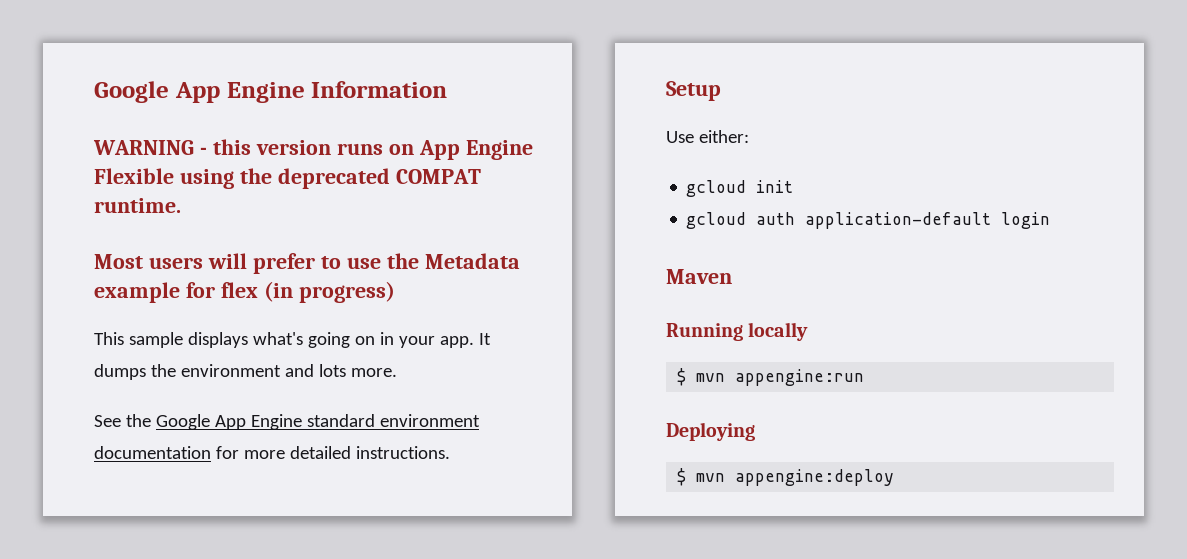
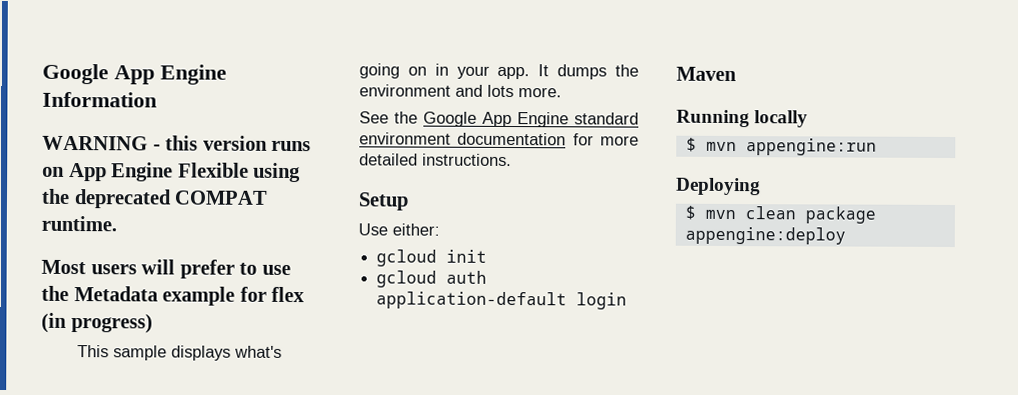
- $ mvn appengine:deploy
+ $ mvn clean package appengine:deploy

